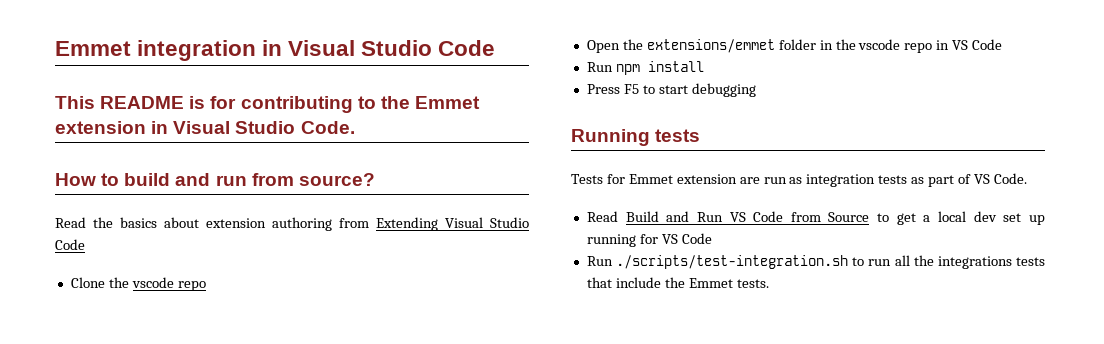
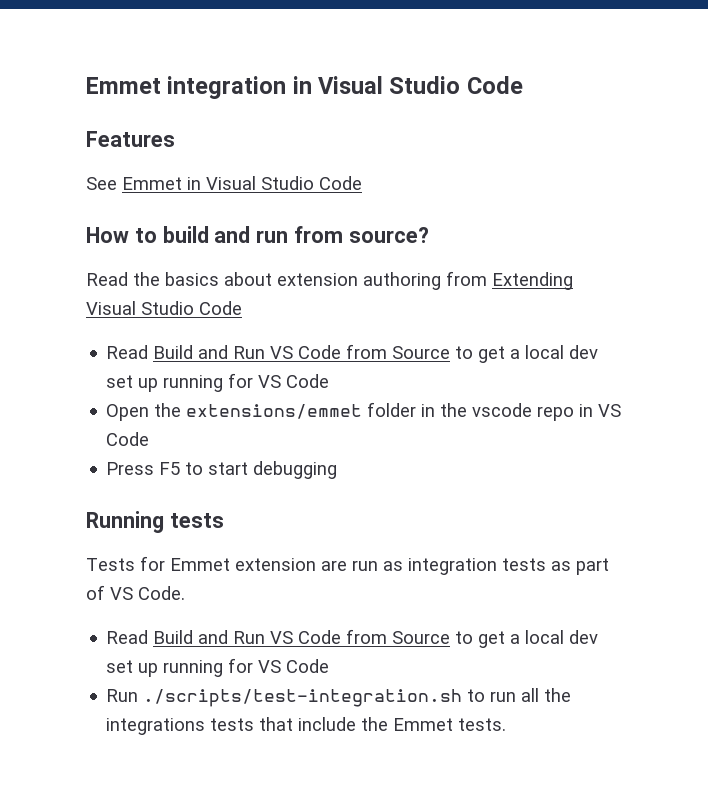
- This README is for contributing to the Emmet extension in Visual Studio Code.
+ Features
+ See Emmet in Visual Studio Code
  Read the basics about extension authoring from Extending Visual Studio Code
- Clone the vscode repo
+ Read Build and Run VS Code from Source to get a local dev set up running for VS Code
- Run npm install

